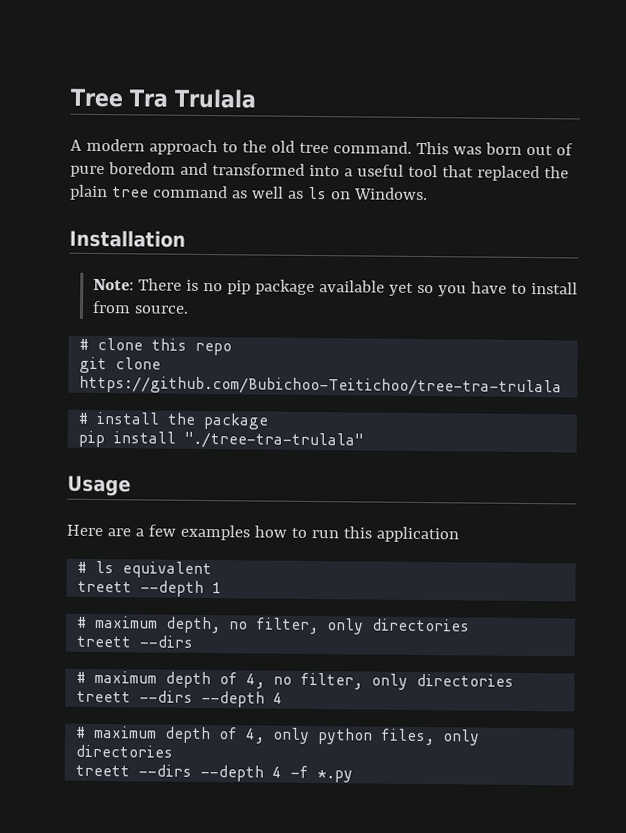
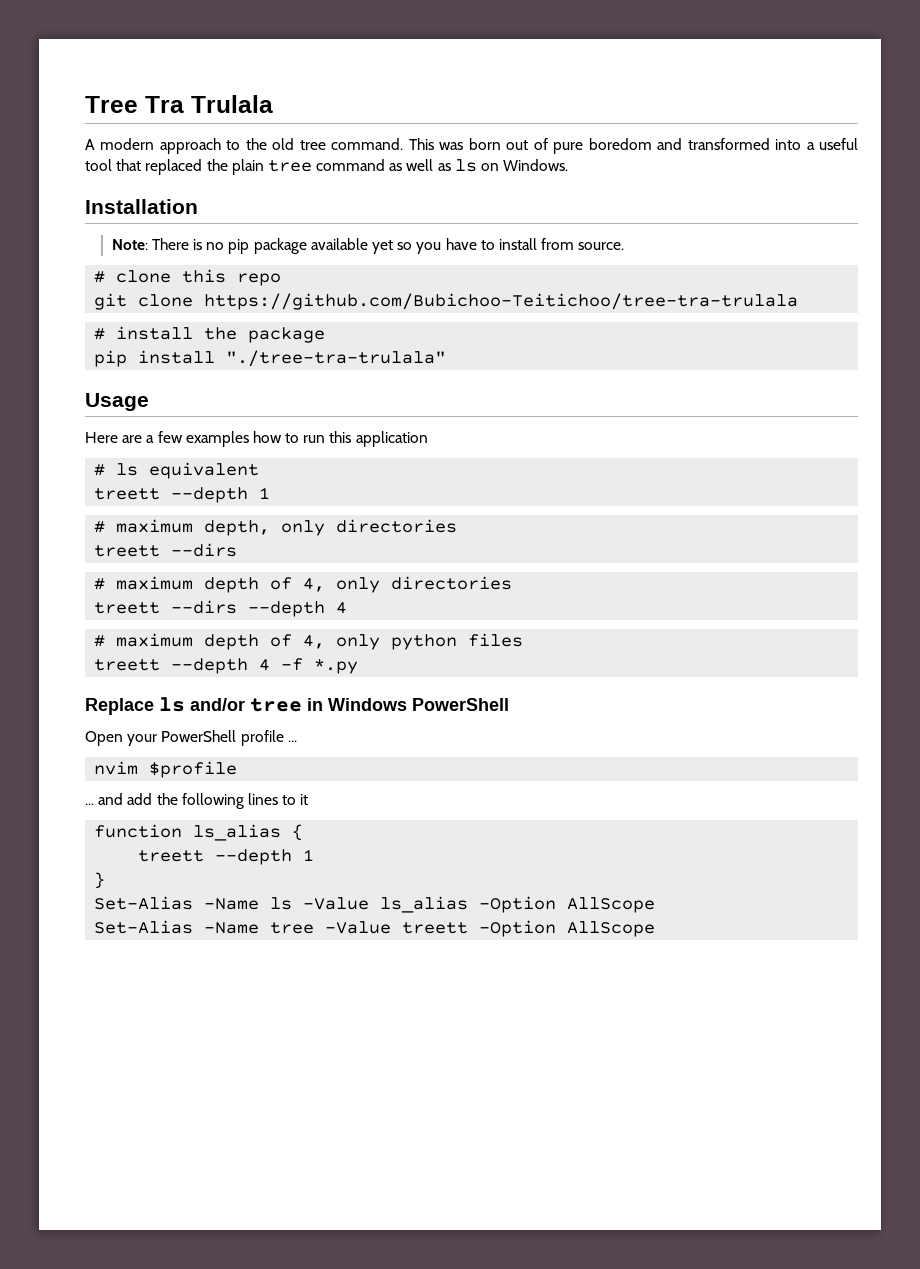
- # maximum depth, no filter, only directories
+ # maximum depth, only directories
- # maximum depth of 4, no filter, only directories
+ # maximum depth of 4, only directories
- # maximum depth of 4, only python files, only directories
- treett --dirs --depth 4 -f *.py
+ # maximum depth of 4, only python files
+ treett --depth 4 -f *.py
+ Replace ls and/or tree in Windows PowerShell
+ Open your PowerShell profile ...
+ nvim $profile
+ ... and add the following lines to it
+ function ls_alias {
+ treett --depth 1
+ }
+ Set-Alias -Name ls -Value ls_alias -Option AllScope
+ Set-Alias -Name tree -Value treett -Option AllScope

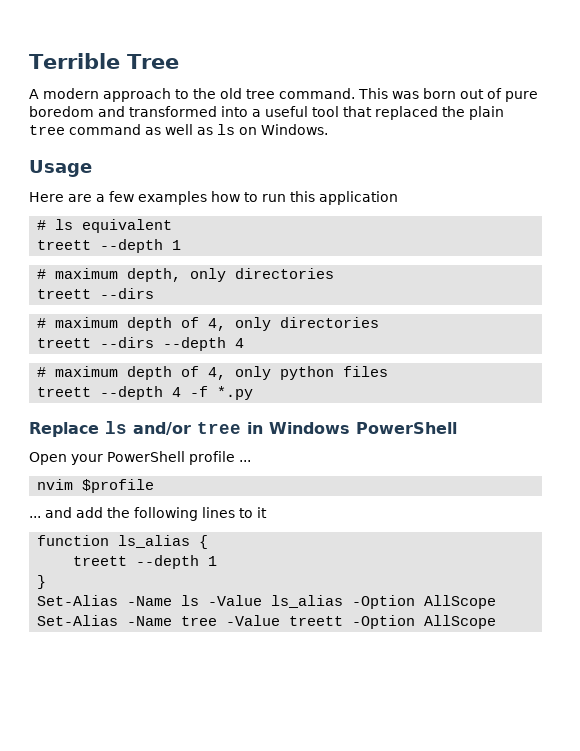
- Tree Tra Trulala
+ Terrible Tree
- Installation
- Note: There is no pip package available yet so you have to install from source.
- # clone this repo
- git clone https://github.com/Bubichoo-Teitichoo/tree-tra-trulala
- # install the package
- pip install "./tree-tra-trulala"

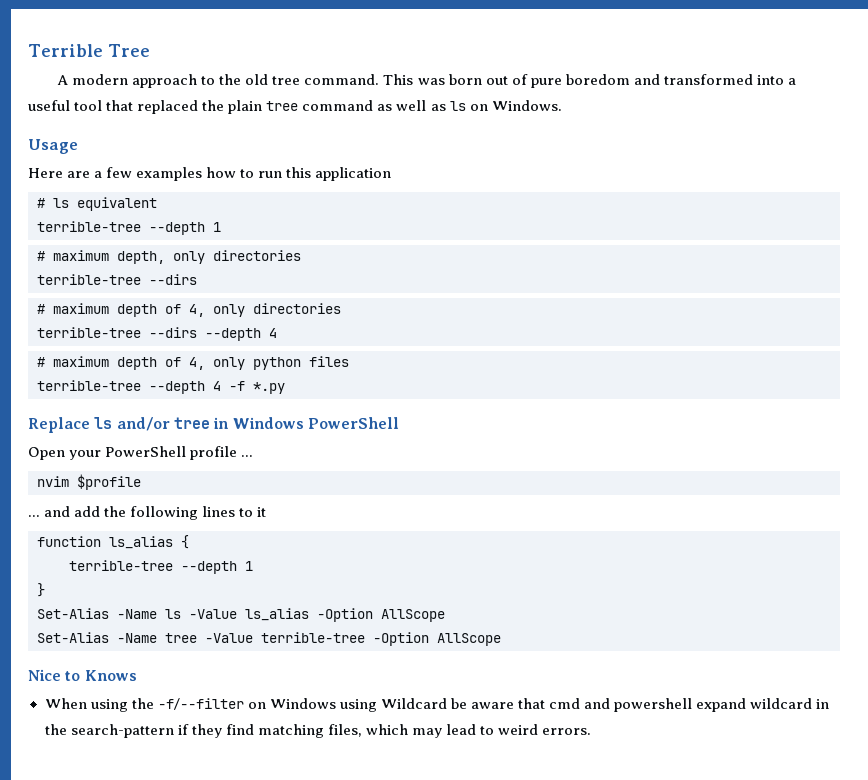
  # ls equivalent
- treett --depth 1
+ terrible-tree --depth 1
  # maximum depth, only directories
- treett --dirs
+ terrible-tree --dirs
- treett --dirs --depth 4
+ terrible-tree --dirs --depth 4
- treett --depth 4 -f *.py
+ terrible-tree --depth 4 -f *.py
  function ls_alias {
- treett --depth 1
+ terrible-tree --depth 1
- Set-Alias -Name tree -Value treett -Option AllScope
+ Set-Alias -Name tree -Value terrible-tree -Option AllScope
+ Nice to Knows
+ When using the -f/--filter on Windows using Wildcard be aware that cmd and powershell expand wildcard in the search-pattern if they find matching files, which may lead to weird errors.

